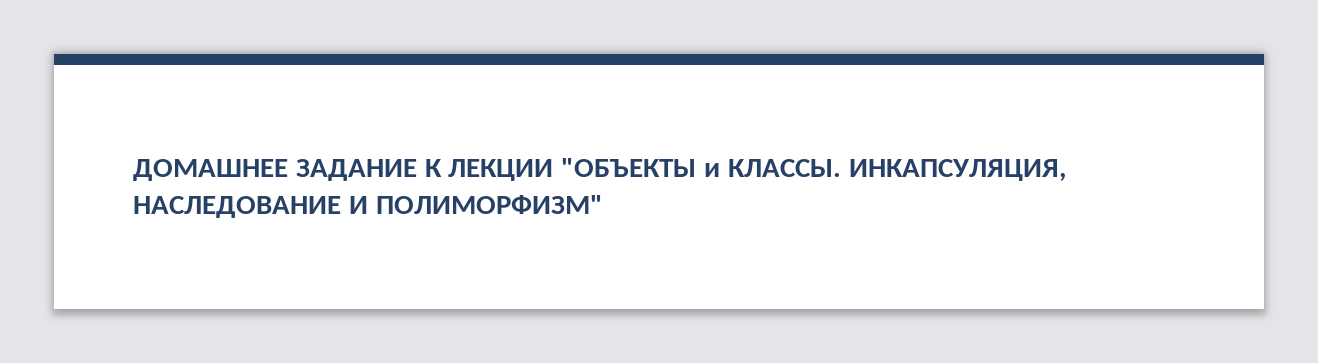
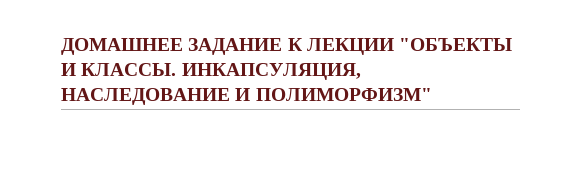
- ДОМАШНЕЕ ЗАДАНИЕ К ЛЕКЦИИ "ОБЪЕКТЫ и КЛАССЫ.
+ ДОМАШНЕЕ ЗАДАНИЕ К ЛЕКЦИИ "ОБЪЕКТЫ И КЛАССЫ.

